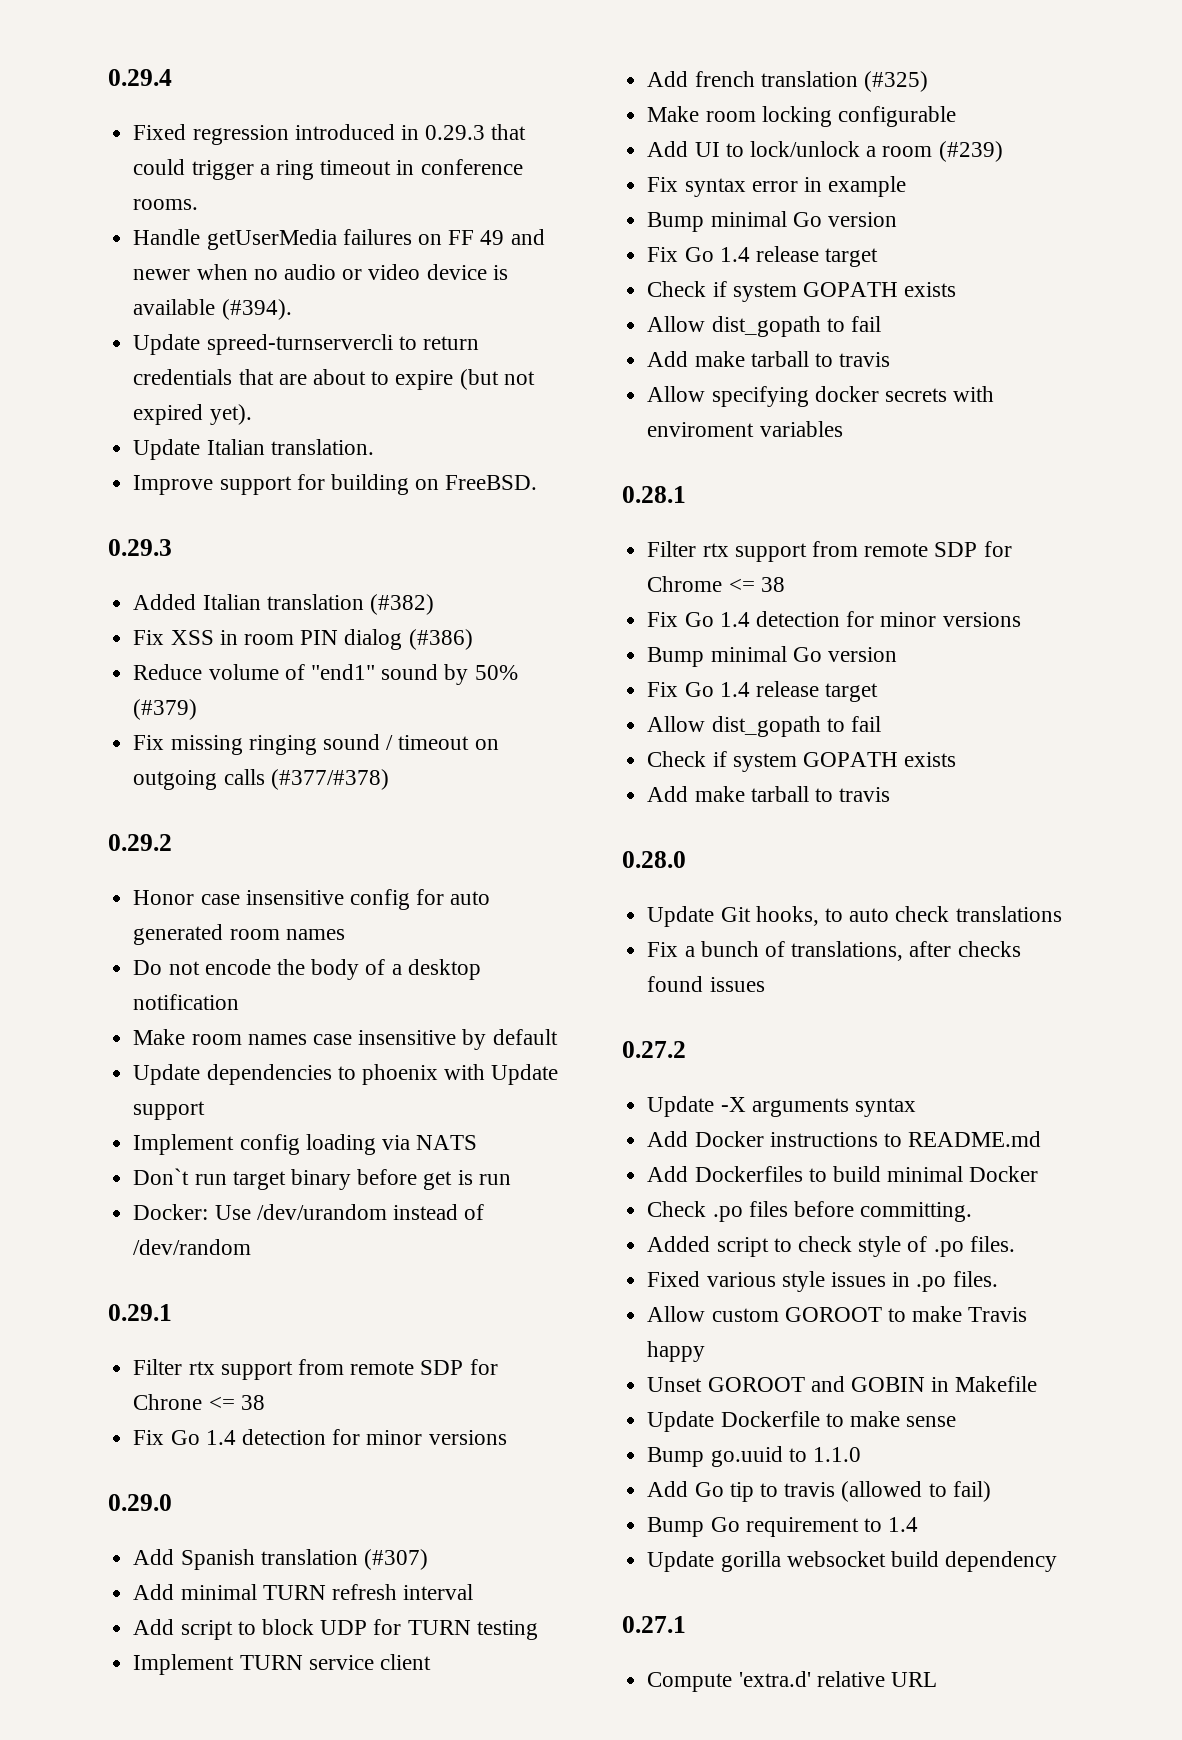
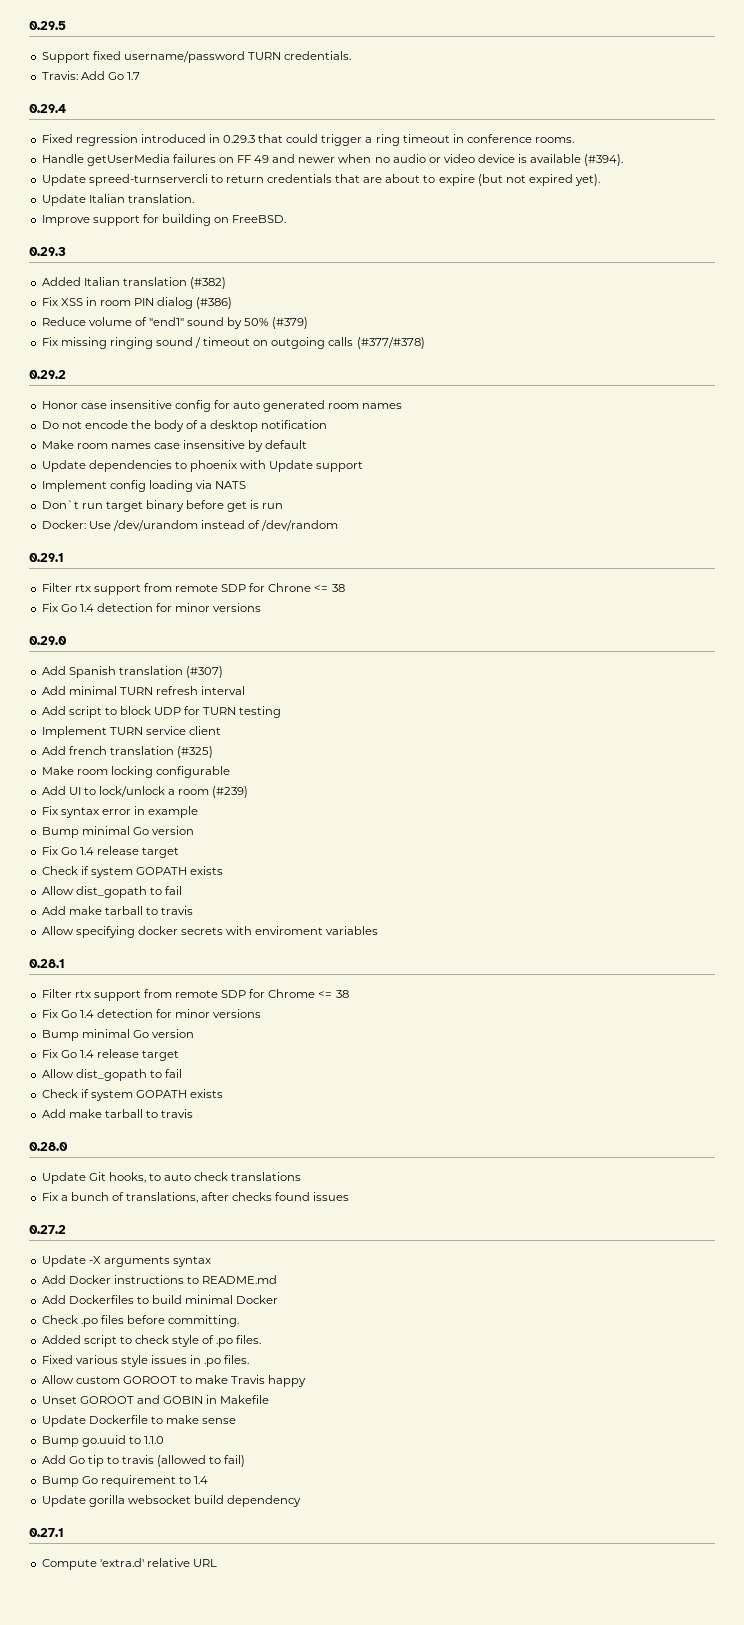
+ 0.29.5
+ Support fixed username/password TURN credentials.
+ Travis: Add Go 1.7

